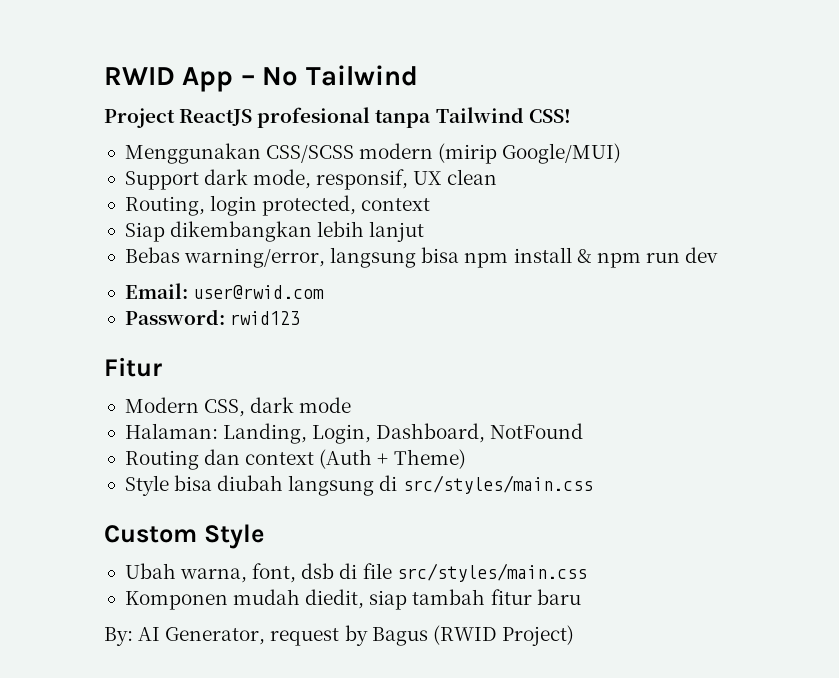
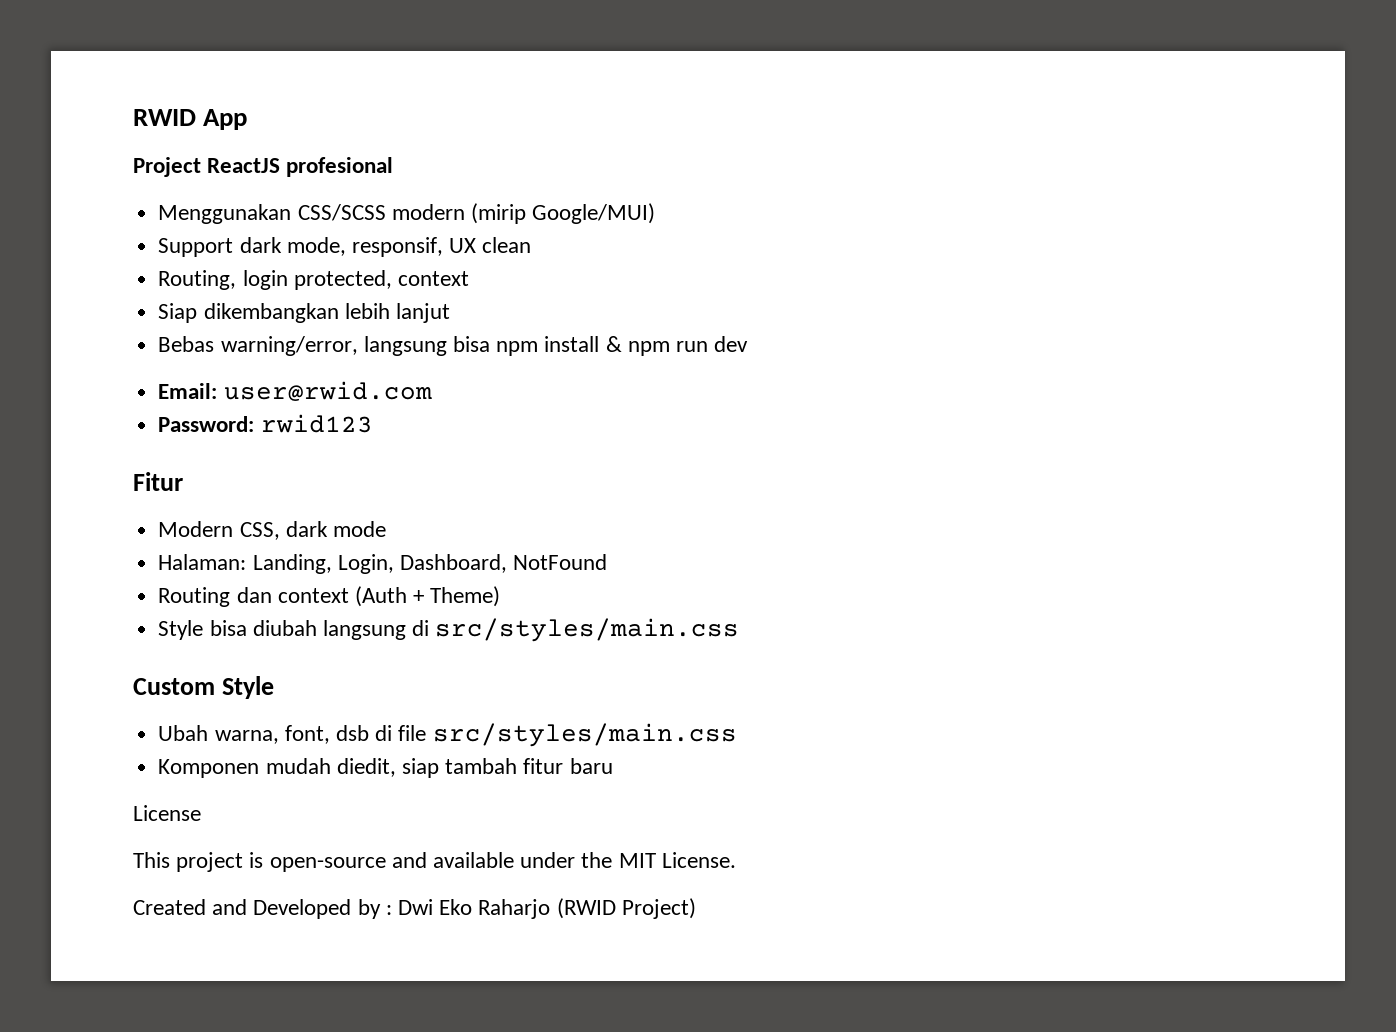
- RWID App – No Tailwind
+ RWID App
- Project ReactJS profesional tanpa Tailwind CSS!
+ Project ReactJS profesional
- By: AI Generator, request by Bagus (RWID Project)
+ License
+ This project is open-source and available under the MIT License.
+ Created and Developed by : Dwi Eko Raharjo (RWID Project)

